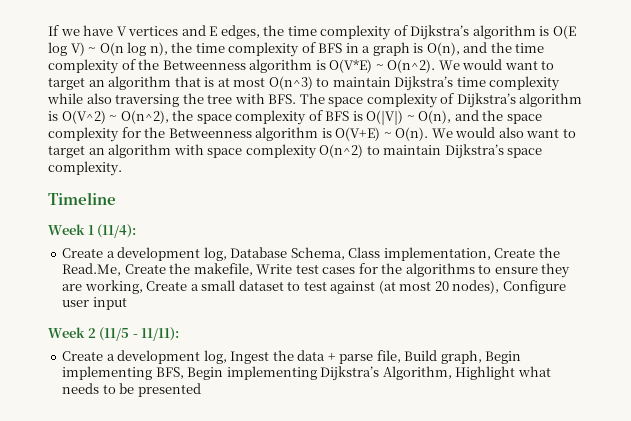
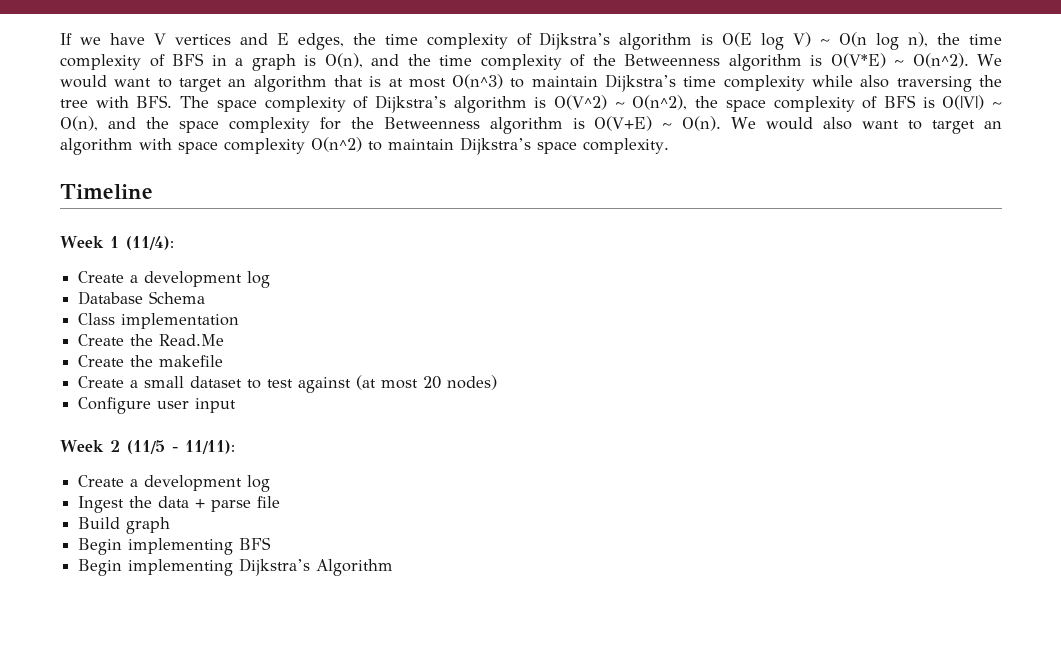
  Week 1 (11/4):
- Create a development log, Database Schema, Class implementation, Create the Read.Me, Create the makefile, Write test cases for the algorithms to ensure they are working, Create a small dataset to test against (at most 20 nodes), Configure user input
+ Create a development log
+ Database Schema
+ Class implementation
+ Create the Read.Me
+ Create the makefile
+ Create a small dataset to test against (at most 20 nodes)
+ Configure user input
  Week 2 (11/5 - 11/11):
- Create a development log, Ingest the data + parse file, Build graph, Begin implementing BFS, Begin implementing Dijkstra’s Algorithm, Highlight what needs to be presented
+ Create a development log
+ Ingest the data + parse file
+ Build graph
+ Begin implementing BFS
+ Begin implementing Dijkstra’s Algorithm

